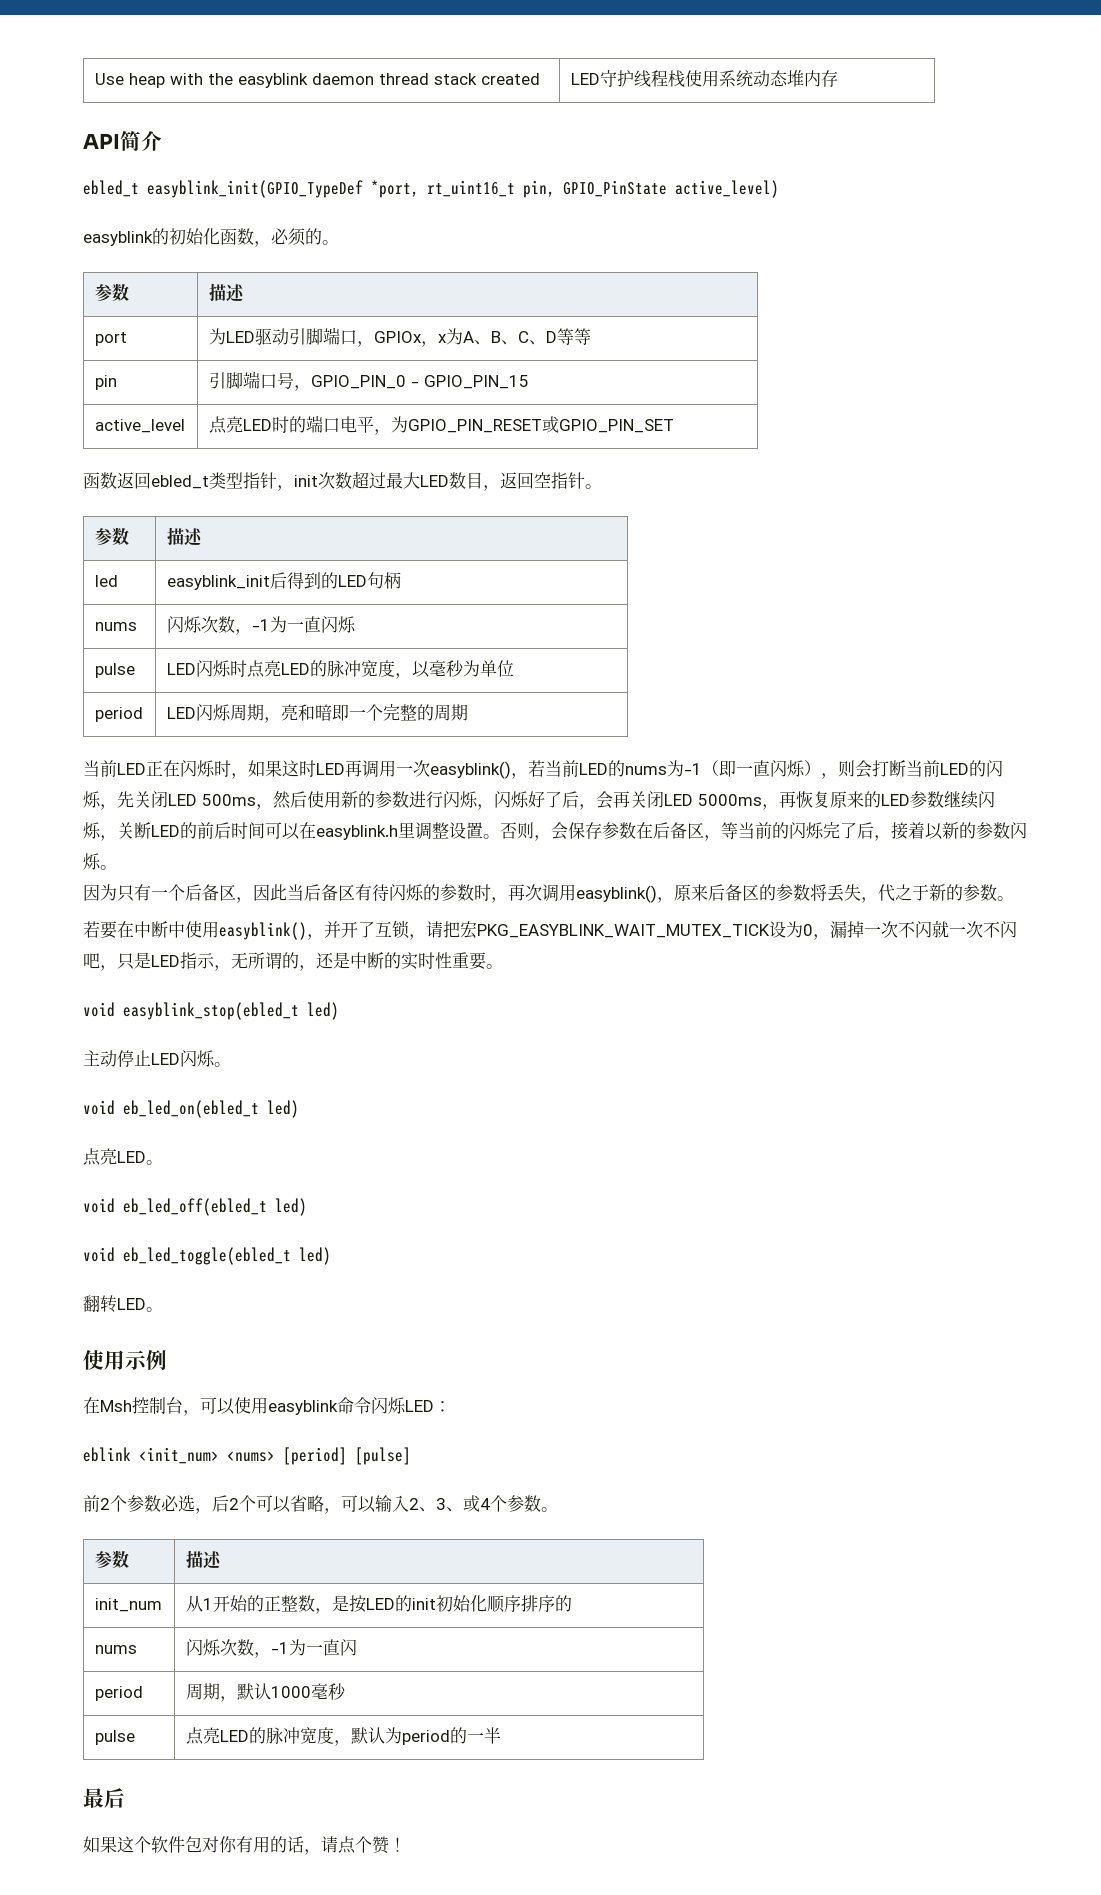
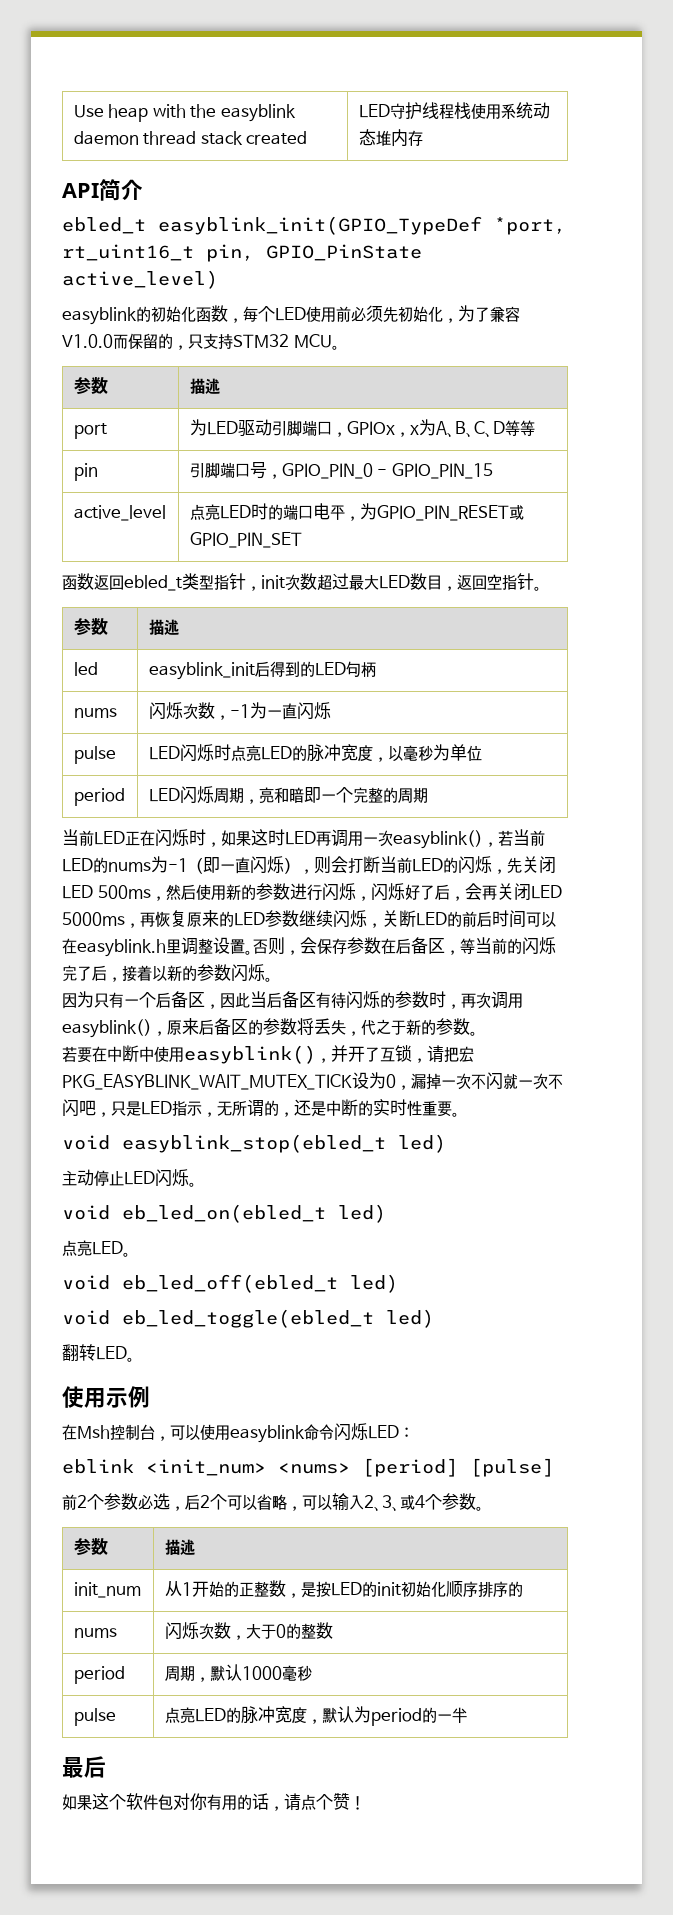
- easyblink的初始化函数，必须的。
+ easyblink的初始化函数，每个LED使用前必须先初始化，为了兼容V1.0.0而保留的，只支持STM32 MCU。
  init_num | 从1开始的正整数，是按LED的init初始化顺序排序的
- nums | 闪烁次数，-1为一直闪
+ nums | 闪烁次数，大于0的整数

